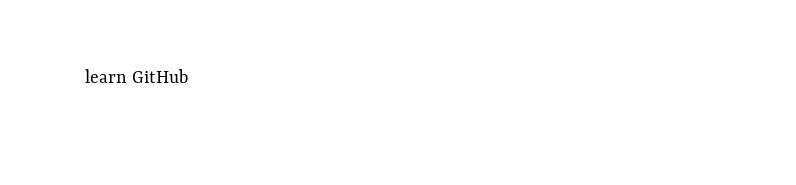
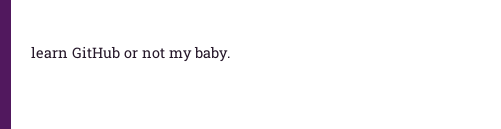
- learn GitHub
+ learn GitHub or not my baby.

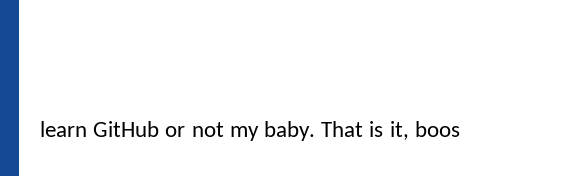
+ That is it, boos

